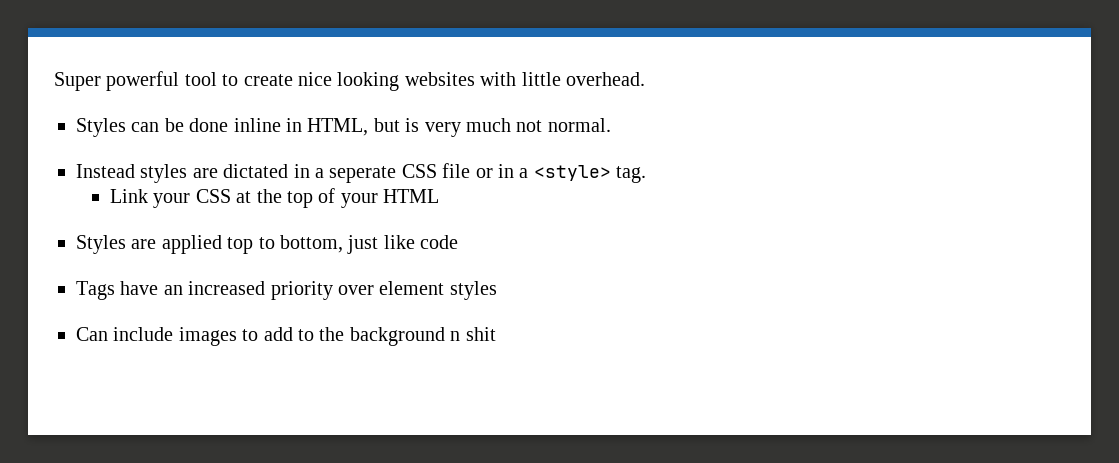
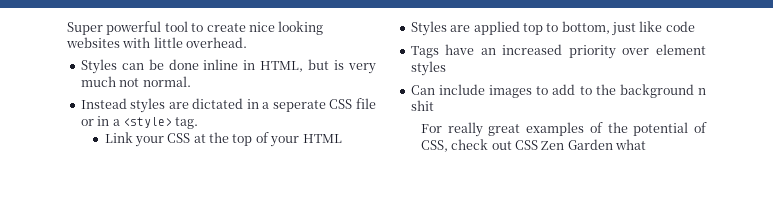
+ For really great examples of the potential of CSS, check out CSS Zen Garden what

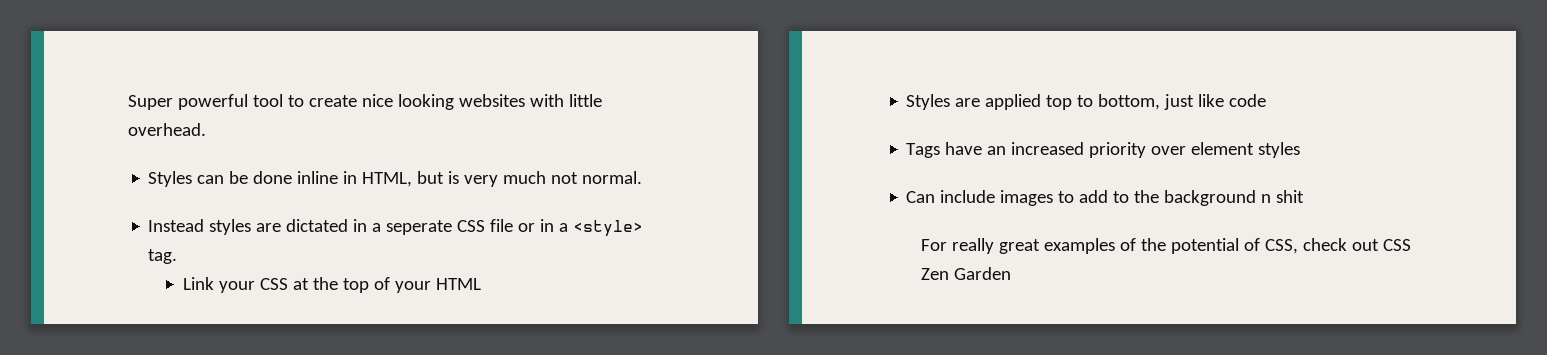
- For really great examples of the potential of CSS, check out CSS Zen Garden what
+ For really great examples of the potential of CSS, check out CSS Zen Garden

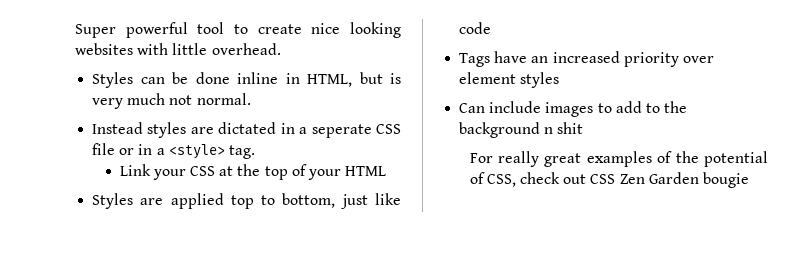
- For really great examples of the potential of CSS, check out CSS Zen Garden
+ For really great examples of the potential of CSS, check out CSS Zen Garden bougie

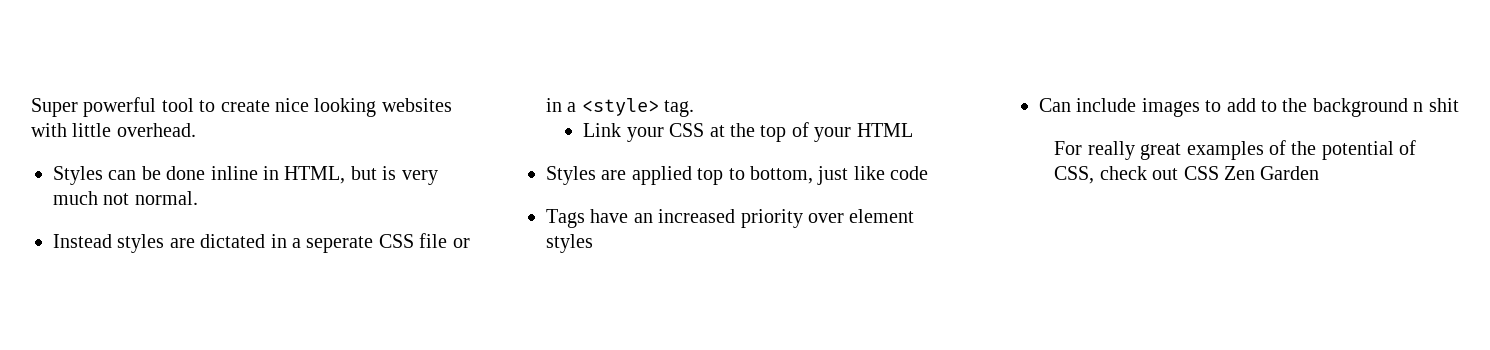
- For really great examples of the potential of CSS, check out CSS Zen Garden bougie
+ For really great examples of the potential of CSS, check out CSS Zen Garden

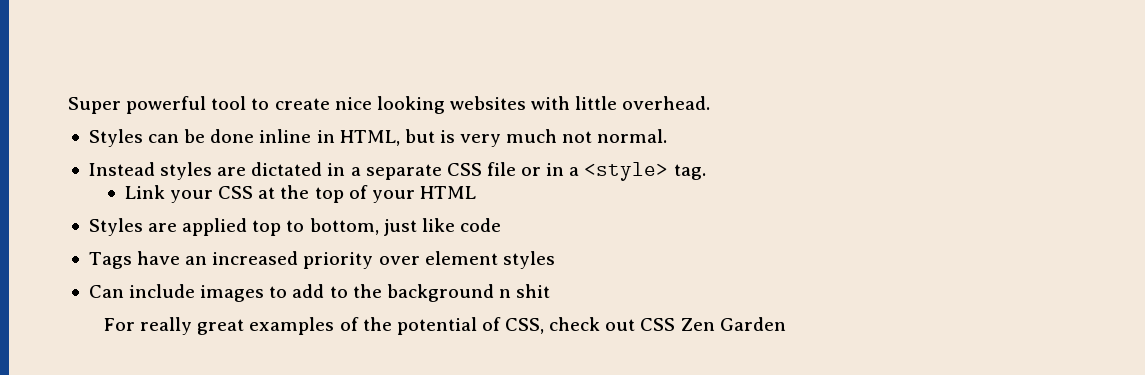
- Instead styles are dictated in a seperate CSS file or in a <style> tag.
+ Instead styles are dictated in a separate CSS file or in a <style> tag.

